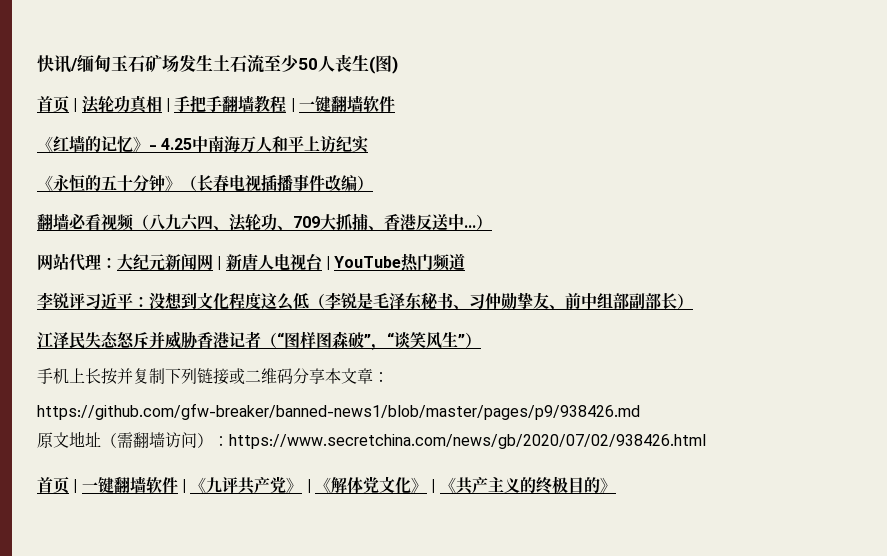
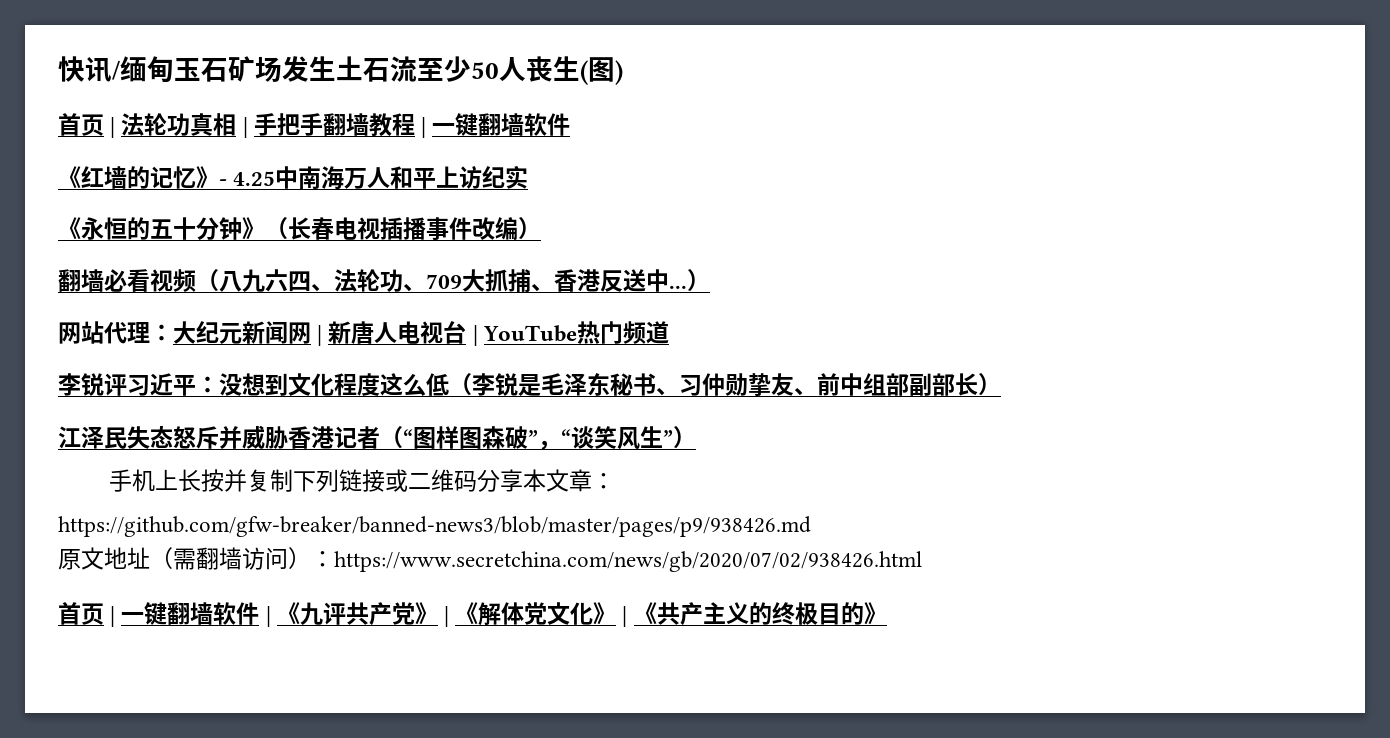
- https://github.com/gfw-breaker/banned-news1/blob/master/pages/p9/938426.md
+ https://github.com/gfw-breaker/banned-news3/blob/master/pages/p9/938426.md

